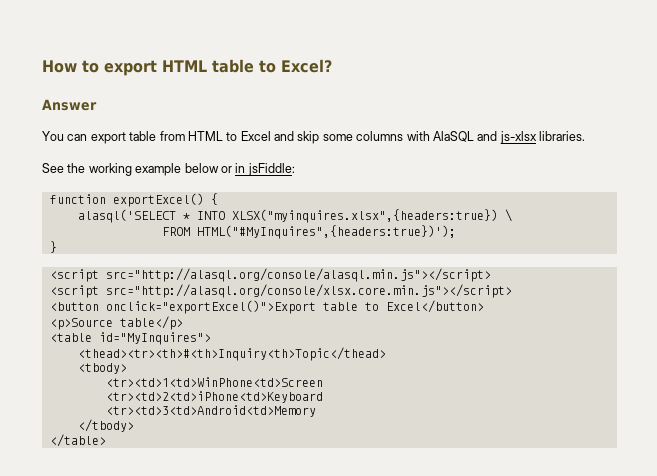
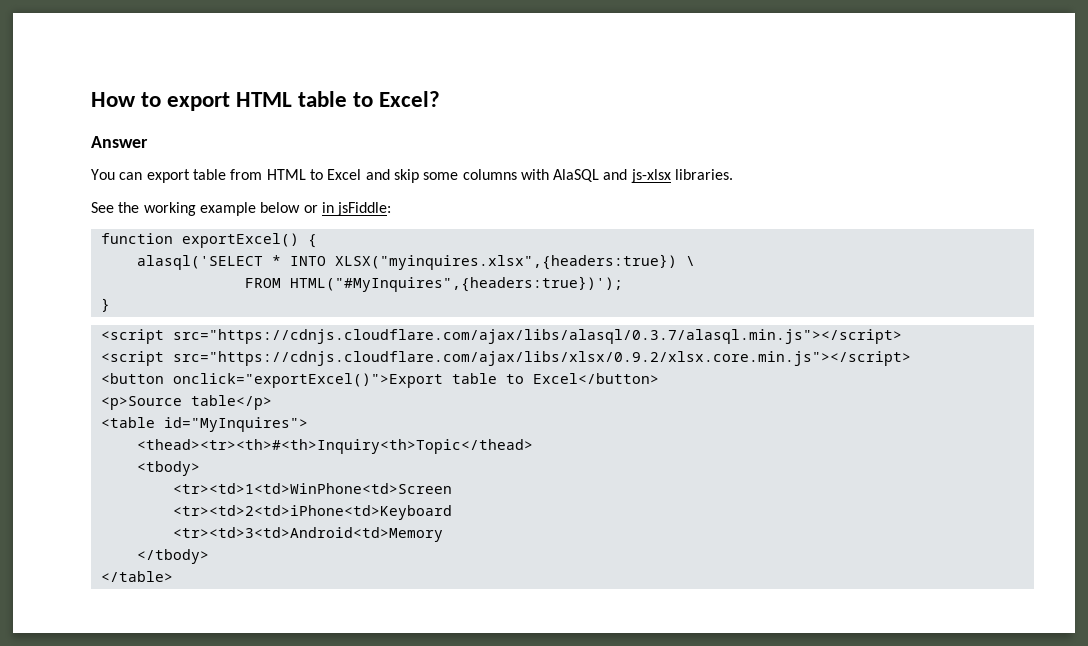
- <script src="http://alasql.org/console/alasql.min.js"></script>
- <script src="http://alasql.org/console/xlsx.core.min.js"></script>
+ <script src="https://cdnjs.cloudflare.com/ajax/libs/alasql/0.3.7/alasql.min.js"></script>
+ <script src="https://cdnjs.cloudflare.com/ajax/libs/xlsx/0.9.2/xlsx.core.min.js"></script>

